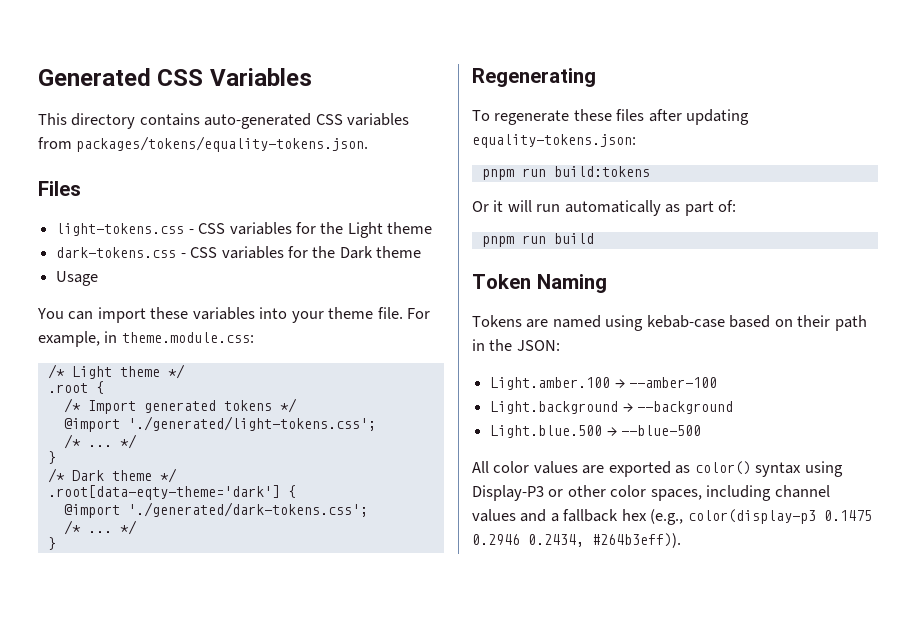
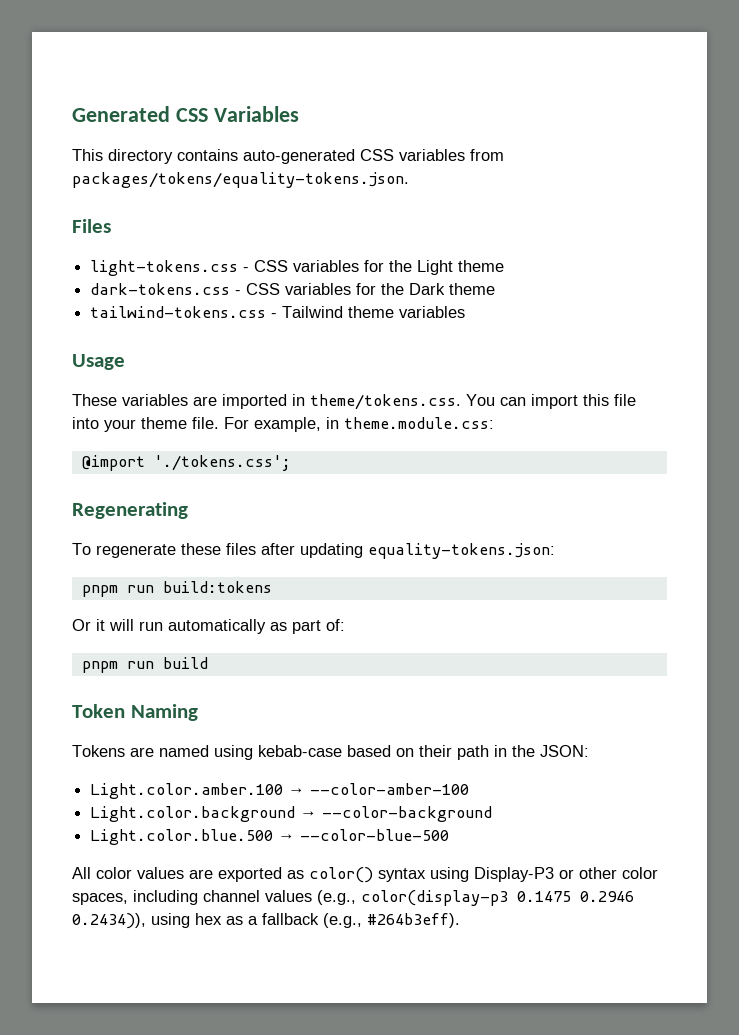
+ tailwind-tokens.css - Tailwind theme variables
  Usage
- You can import these variables into your theme file.
+ These variables are imported in theme/tokens.css. You can import this file into your theme file.
- /* Light theme */
- .root {
- /* Import generated tokens */
- @import './generated/light-tokens.css';
- /* ... */
- }
- /* Dark theme */
- .root[data-eqty-theme='dark'] {
- @import './generated/dark-tokens.css';
- /* ... */
- }
+ @import './tokens.css';
- Light.amber.100 → --amber-100
- Light.background → --background
- Light.blue.500 → --blue-500
+ Light.color.amber.100 → --color-amber-100
+ Light.color.background → --color-background
+ Light.color.blue.500 → --color-blue-500
- All color values are exported as color() syntax using Display-P3 or other color spaces, including channel values and a fallback hex (e.g., color(display-p3 0.1475 0.2946 0.2434, #264b3eff)).
+ All color values are exported as color() syntax using Display-P3 or other color spaces, including channel values (e.g., color(display-p3 0.1475 0.2946 0.2434)), using hex as a fallback (e.g., #264b3eff).

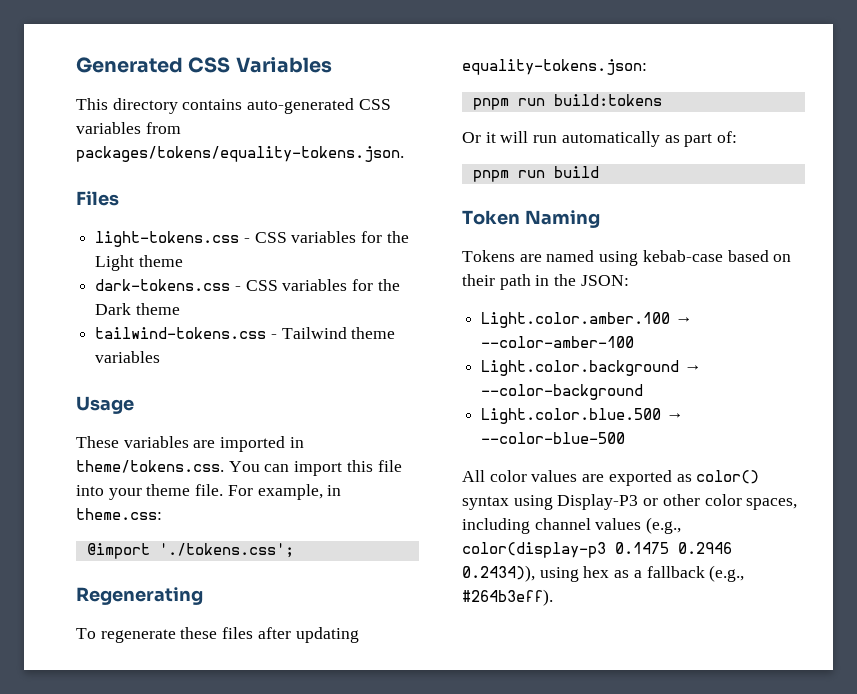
- For example, in theme.module.css:
+ For example, in theme.css:

